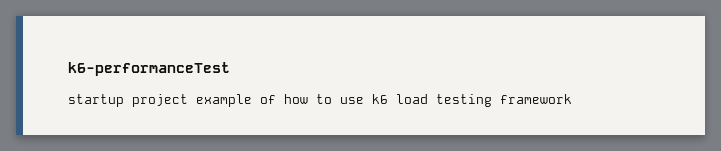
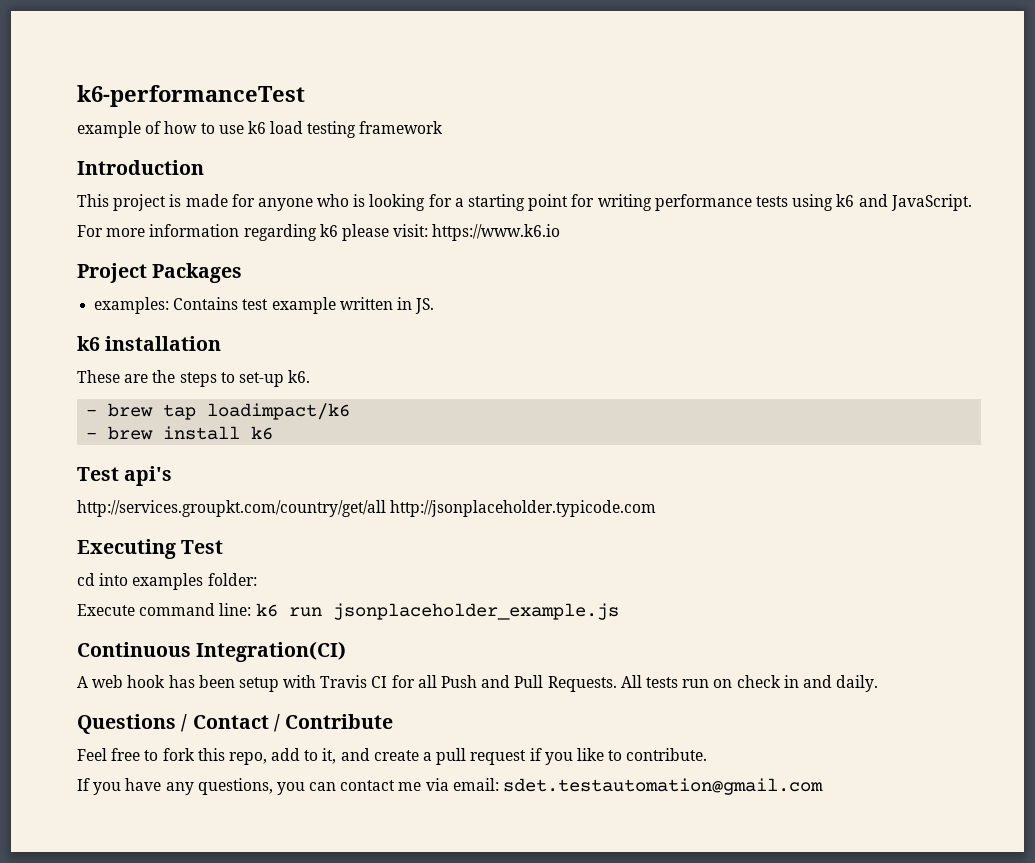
- startup project example of how to use k6 load testing framework
+ example of how to use k6 load testing framework
+ Introduction
+ This project is made for anyone who is looking for a starting point for writing performance tests using k6 and JavaScript.
+ For more information regarding k6 please visit: https://www.k6.io
+ Project Packages
+ examples: Contains test example written in JS.
+ k6 installation
+ These are the steps to set-up k6.
+ - brew tap loadimpact/k6
+ - brew install k6
+ Test api's
+ http://services.groupkt.com/country/get/all http://jsonplaceholder.typicode.com
+ Executing Test
+ cd into examples folder:
+ Execute command line: k6 run jsonplaceholder_example.js
+ Continuous Integration(CI)
+ A web hook has been setup with Travis CI for all Push and Pull Requests. All tests run on check in and daily.
+ Questions / Contact / Contribute
+ Feel free to fork this repo, add to it, and create a pull request if you like to contribute.
+ If you have any questions, you can contact me via email: sdet.testautomation@gmail.com

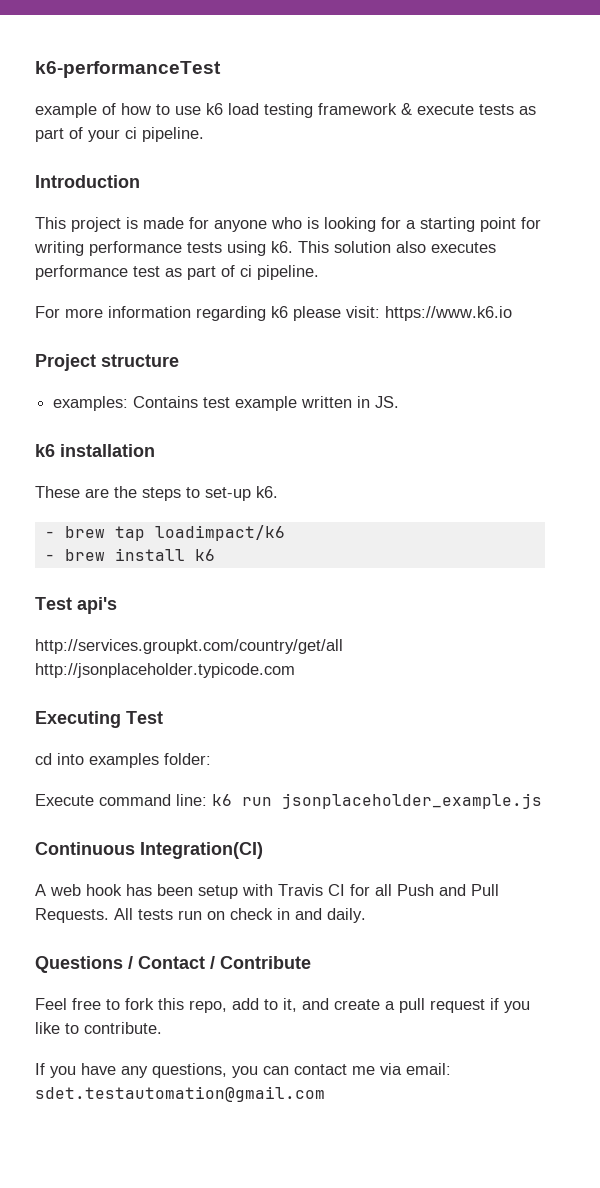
- example of how to use k6 load testing framework
+ example of how to use k6 load testing framework & execute tests as part of your ci pipeline.
- This project is made for anyone who is looking for a starting point for writing performance tests using k6 and JavaScript.
+ This project is made for anyone who is looking for a starting point for writing performance tests using k6. This solution also executes performance test as part of ci pipeline.
- Project Packages
+ Project structure

